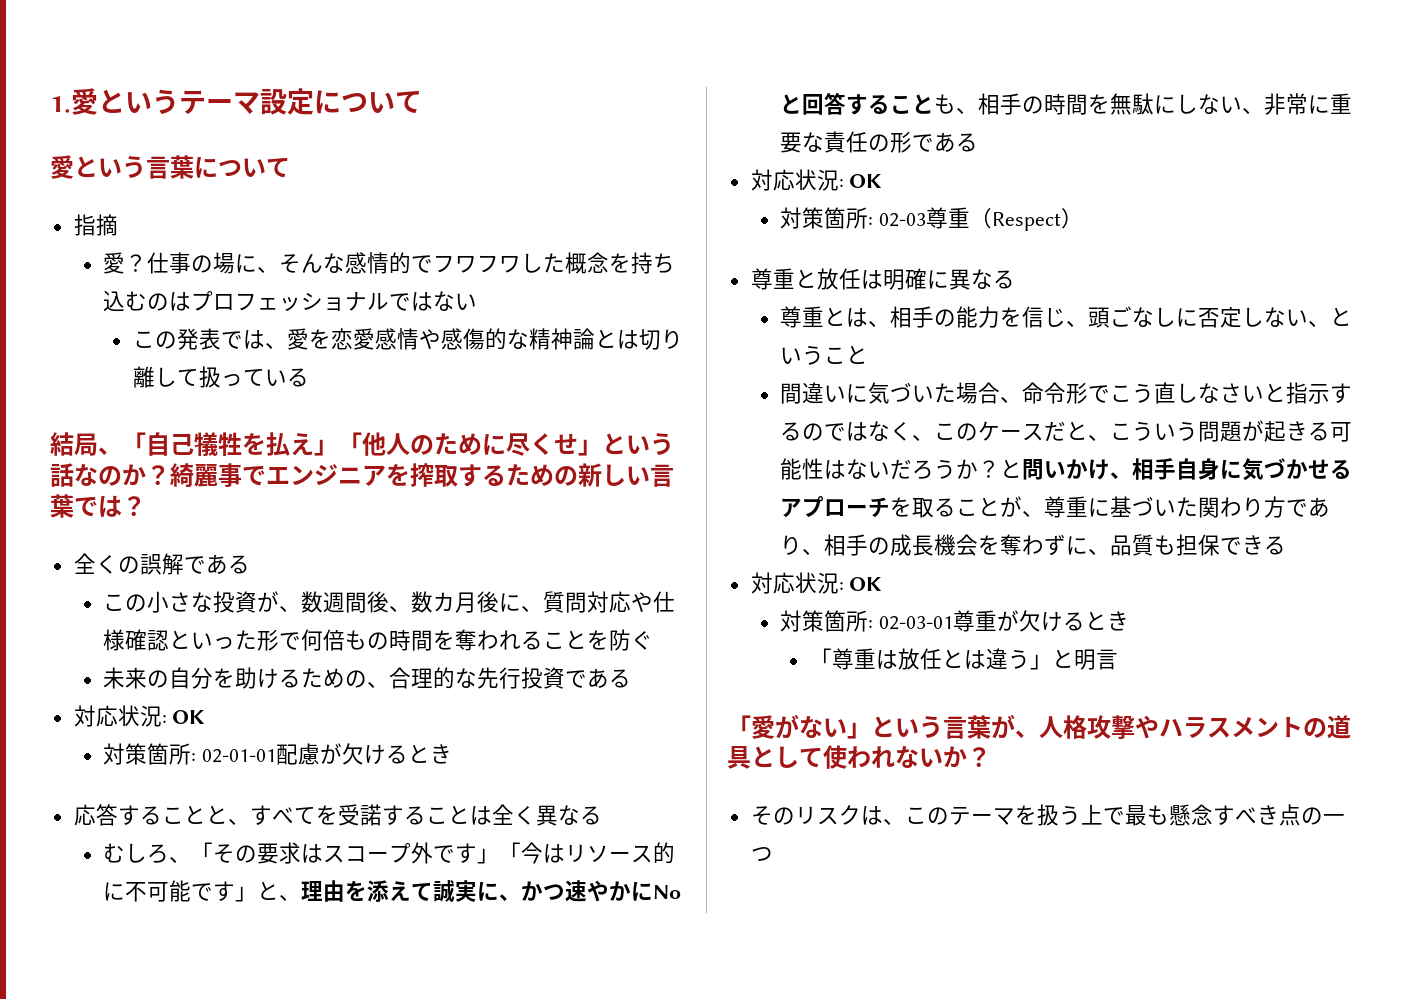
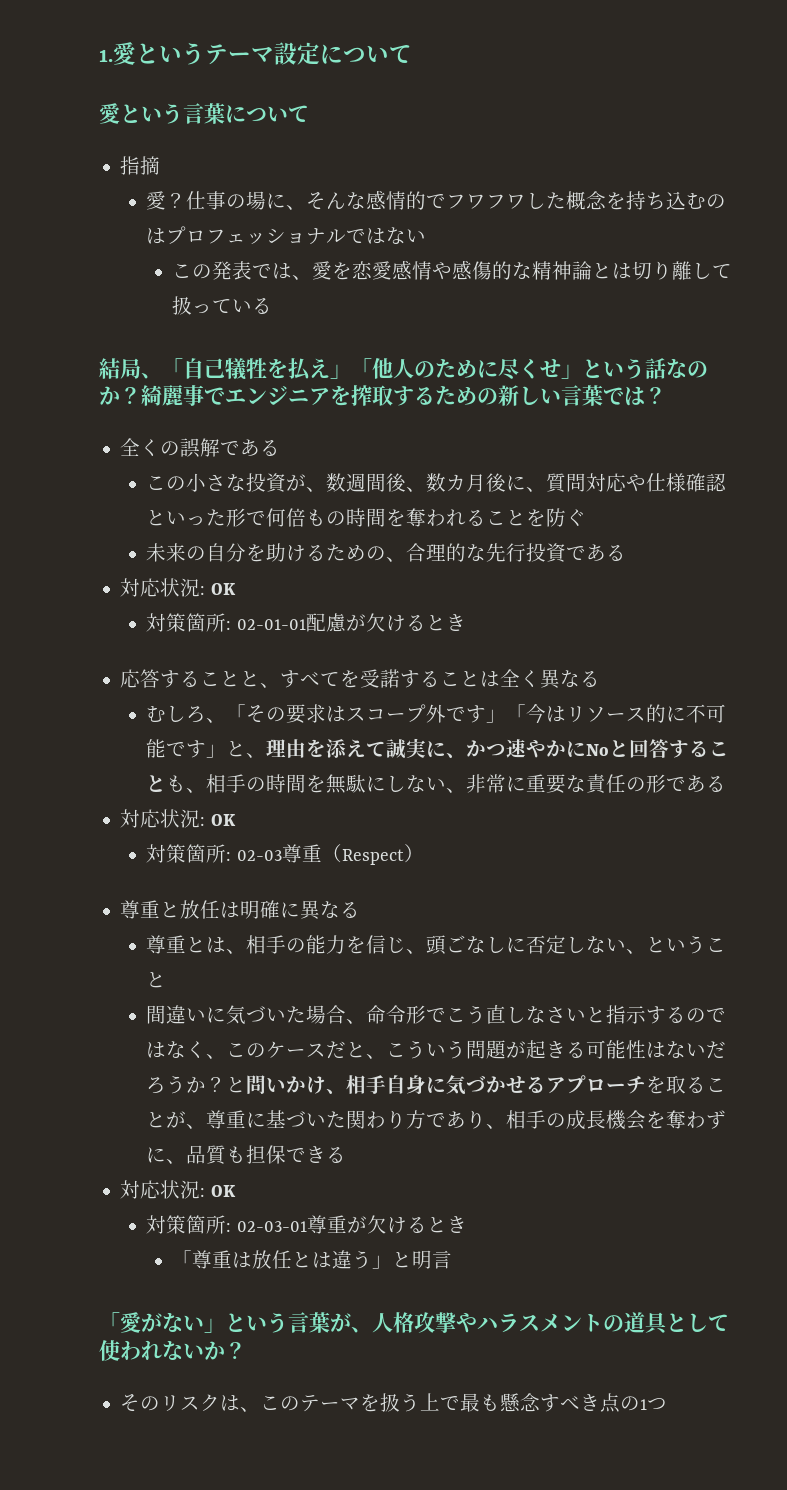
- そのリスクは、このテーマを扱う上で最も懸念すべき点の一つ
+ そのリスクは、このテーマを扱う上で最も懸念すべき点の1つ

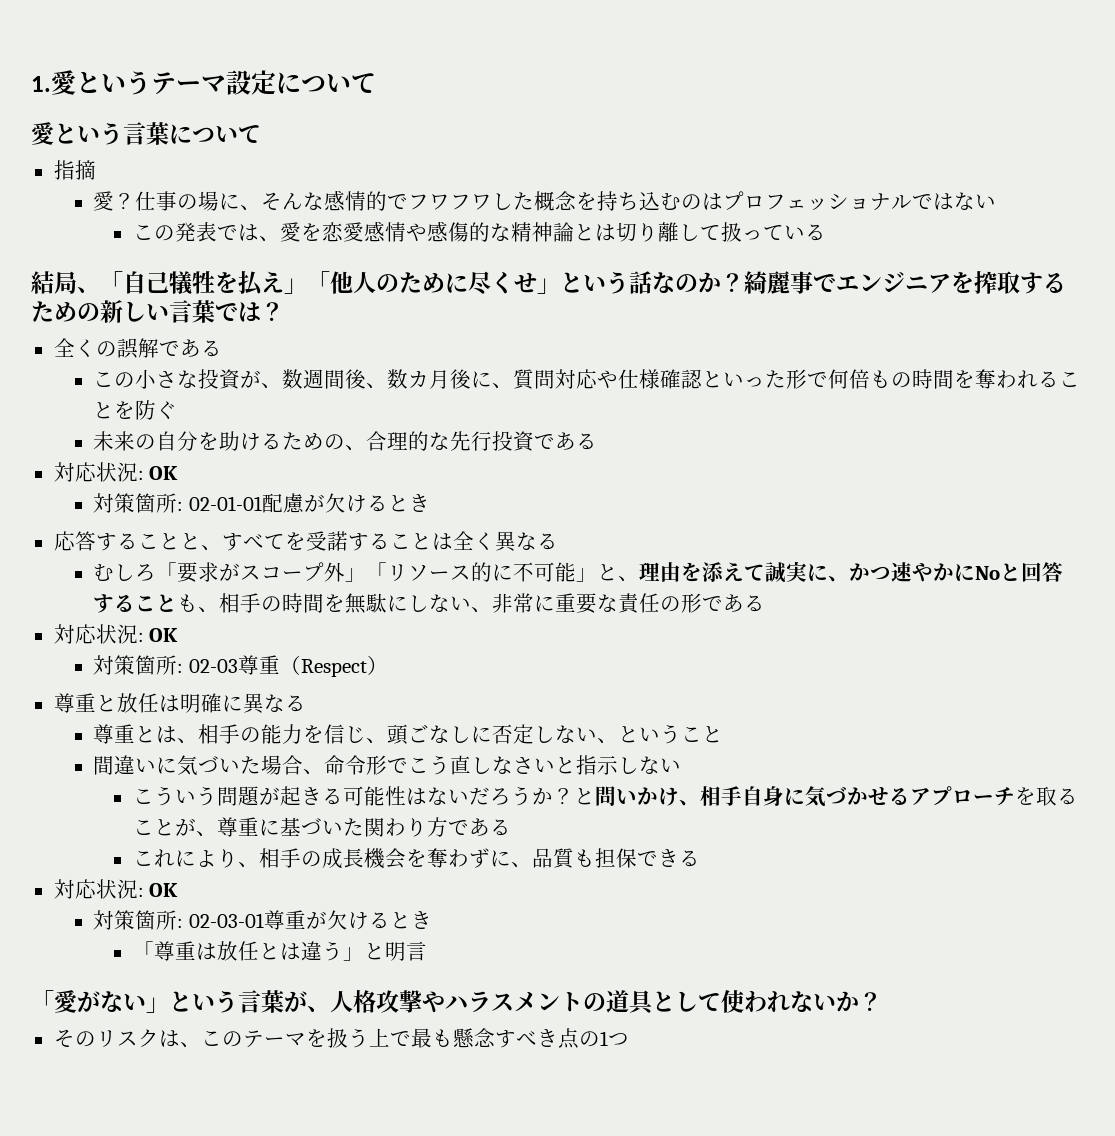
- むしろ、「その要求はスコープ外です」「今はリソース的に不可能です」と、理由を添えて誠実に、かつ速やかにNoと回答することも、相手の時間を無駄にしない、非常に重要な責任の形である
+ むしろ「要求がスコープ外」「リソース的に不可能」と、理由を添えて誠実に、かつ速やかにNoと回答することも、相手の時間を無駄にしない、非常に重要な責任の形である
- 間違いに気づいた場合、命令形でこう直しなさいと指示するのではなく、このケースだと、こういう問題が起きる可能性はないだろうか？
+ 間違いに気づいた場合、命令形でこう直しなさいと指示しない
+ こういう問題が起きる可能性はないだろうか？
- と問いかけ、相手自身に気づかせるアプローチを取ることが、尊重に基づいた関わり方であり、相手の成長機会を奪わずに、品質も担保できる
+ と問いかけ、相手自身に気づかせるアプローチを取ることが、尊重に基づいた関わり方である
+ これにより、相手の成長機会を奪わずに、品質も担保できる

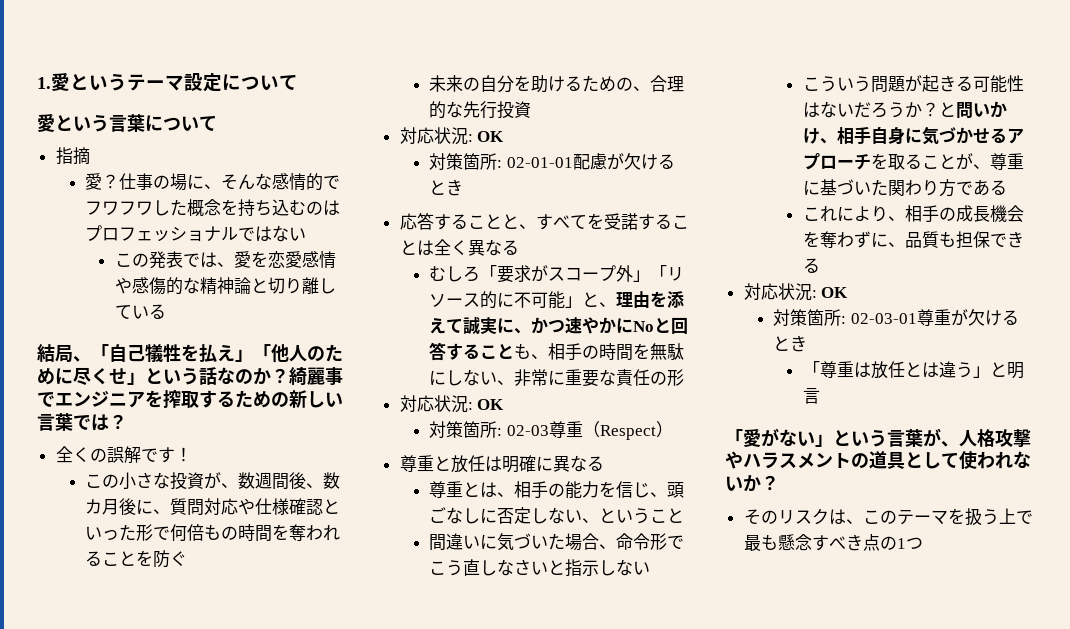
- この発表では、愛を恋愛感情や感傷的な精神論とは切り離して扱っている
+ この発表では、愛を恋愛感情や感傷的な精神論と切り離している
- 全くの誤解である
+ 全くの誤解です！
- 未来の自分を助けるための、合理的な先行投資である
+ 未来の自分を助けるための、合理的な先行投資
- むしろ「要求がスコープ外」「リソース的に不可能」と、理由を添えて誠実に、かつ速やかにNoと回答することも、相手の時間を無駄にしない、非常に重要な責任の形である
+ むしろ「要求がスコープ外」「リソース的に不可能」と、理由を添えて誠実に、かつ速やかにNoと回答することも、相手の時間を無駄にしない、非常に重要な責任の形

